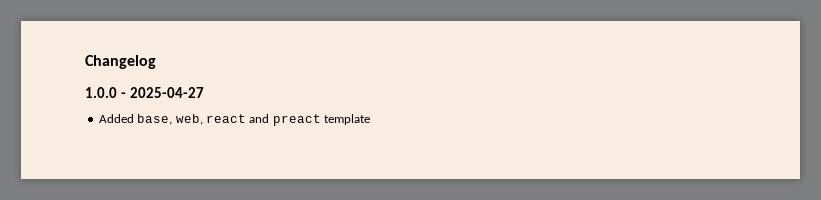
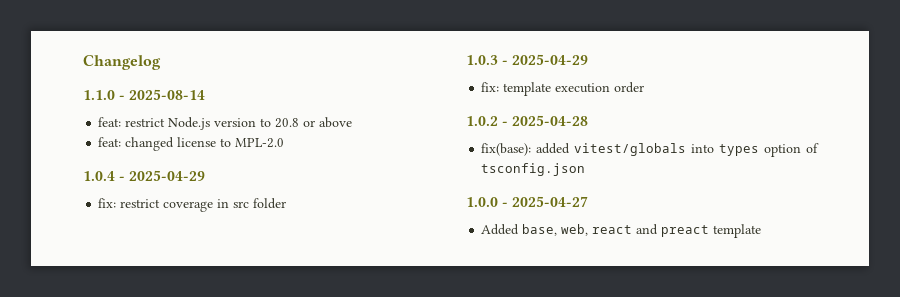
+ 1.1.0 - 2025-08-14
+ feat: restrict Node.js version to 20.8 or above
+ feat: changed license to MPL-2.0
+ 1.0.4 - 2025-04-29
+ fix: restrict coverage in src folder
+ 1.0.3 - 2025-04-29
+ fix: template execution order
+ 1.0.2 - 2025-04-28
+ fix(base): added vitest/globals into types option of tsconfig.json

